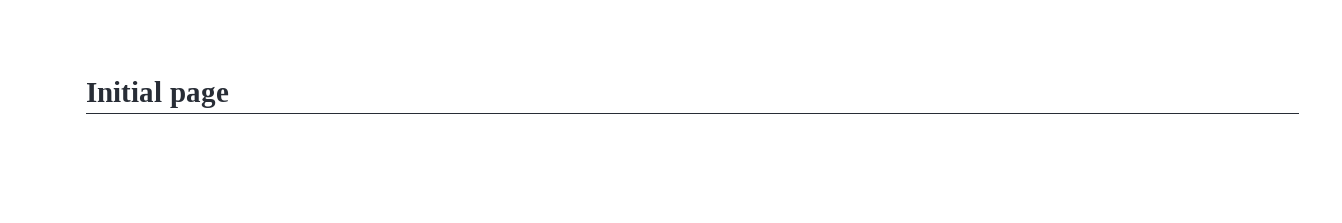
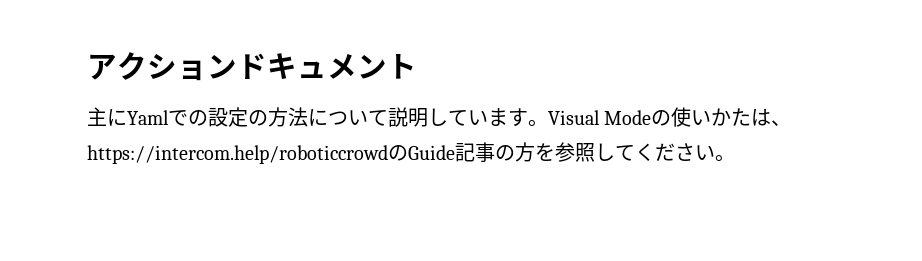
- Initial page
+ アクションドキュメント
+ 主にYamlでの設定の方法について説明しています。Visual Modeの使いかたは、https://intercom.help/roboticcrowdのGuide記事の方を参照してください。

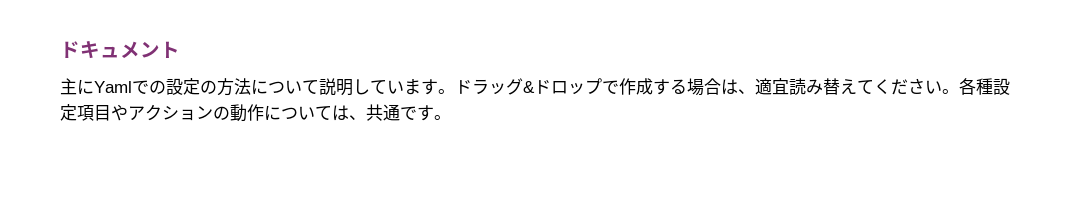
- アクションドキュメント
+ ドキュメント
- Visual Modeの使いかたは、https://intercom.help/roboticcrowdのGuide記事の方を参照してください。
+ ドラッグ&ドロップで作成する場合は、適宜読み替えてください。各種設定項目やアクションの動作については、共通です。

